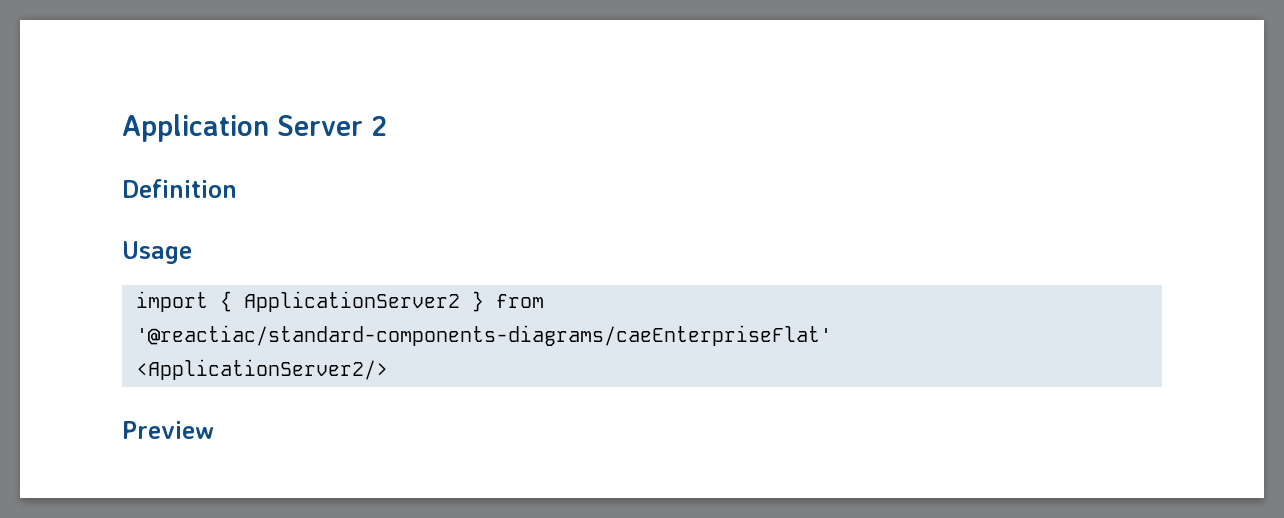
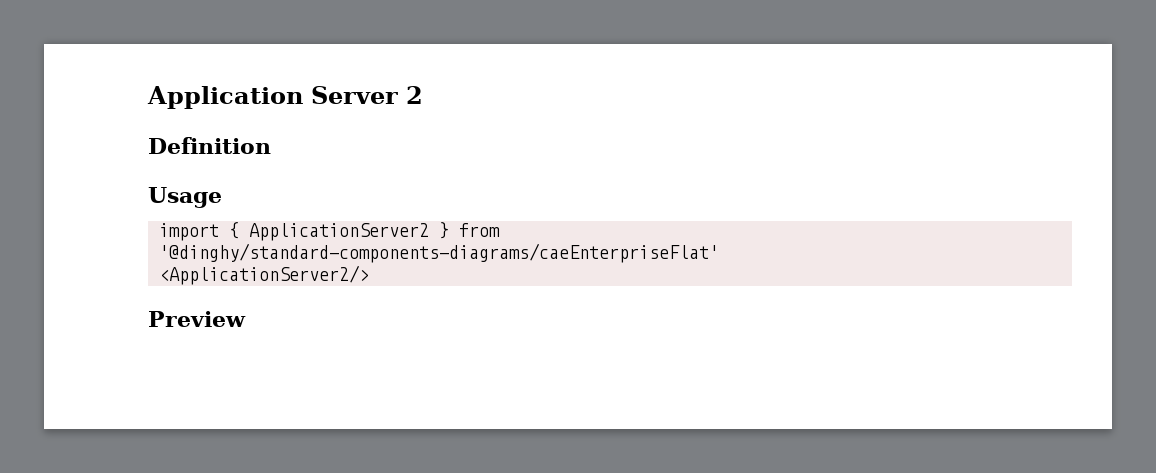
- import { ApplicationServer2 } from '@reactiac/standard-components-diagrams/caeEnterpriseFlat'
+ import { ApplicationServer2 } from '@dinghy/standard-components-diagrams/caeEnterpriseFlat'

